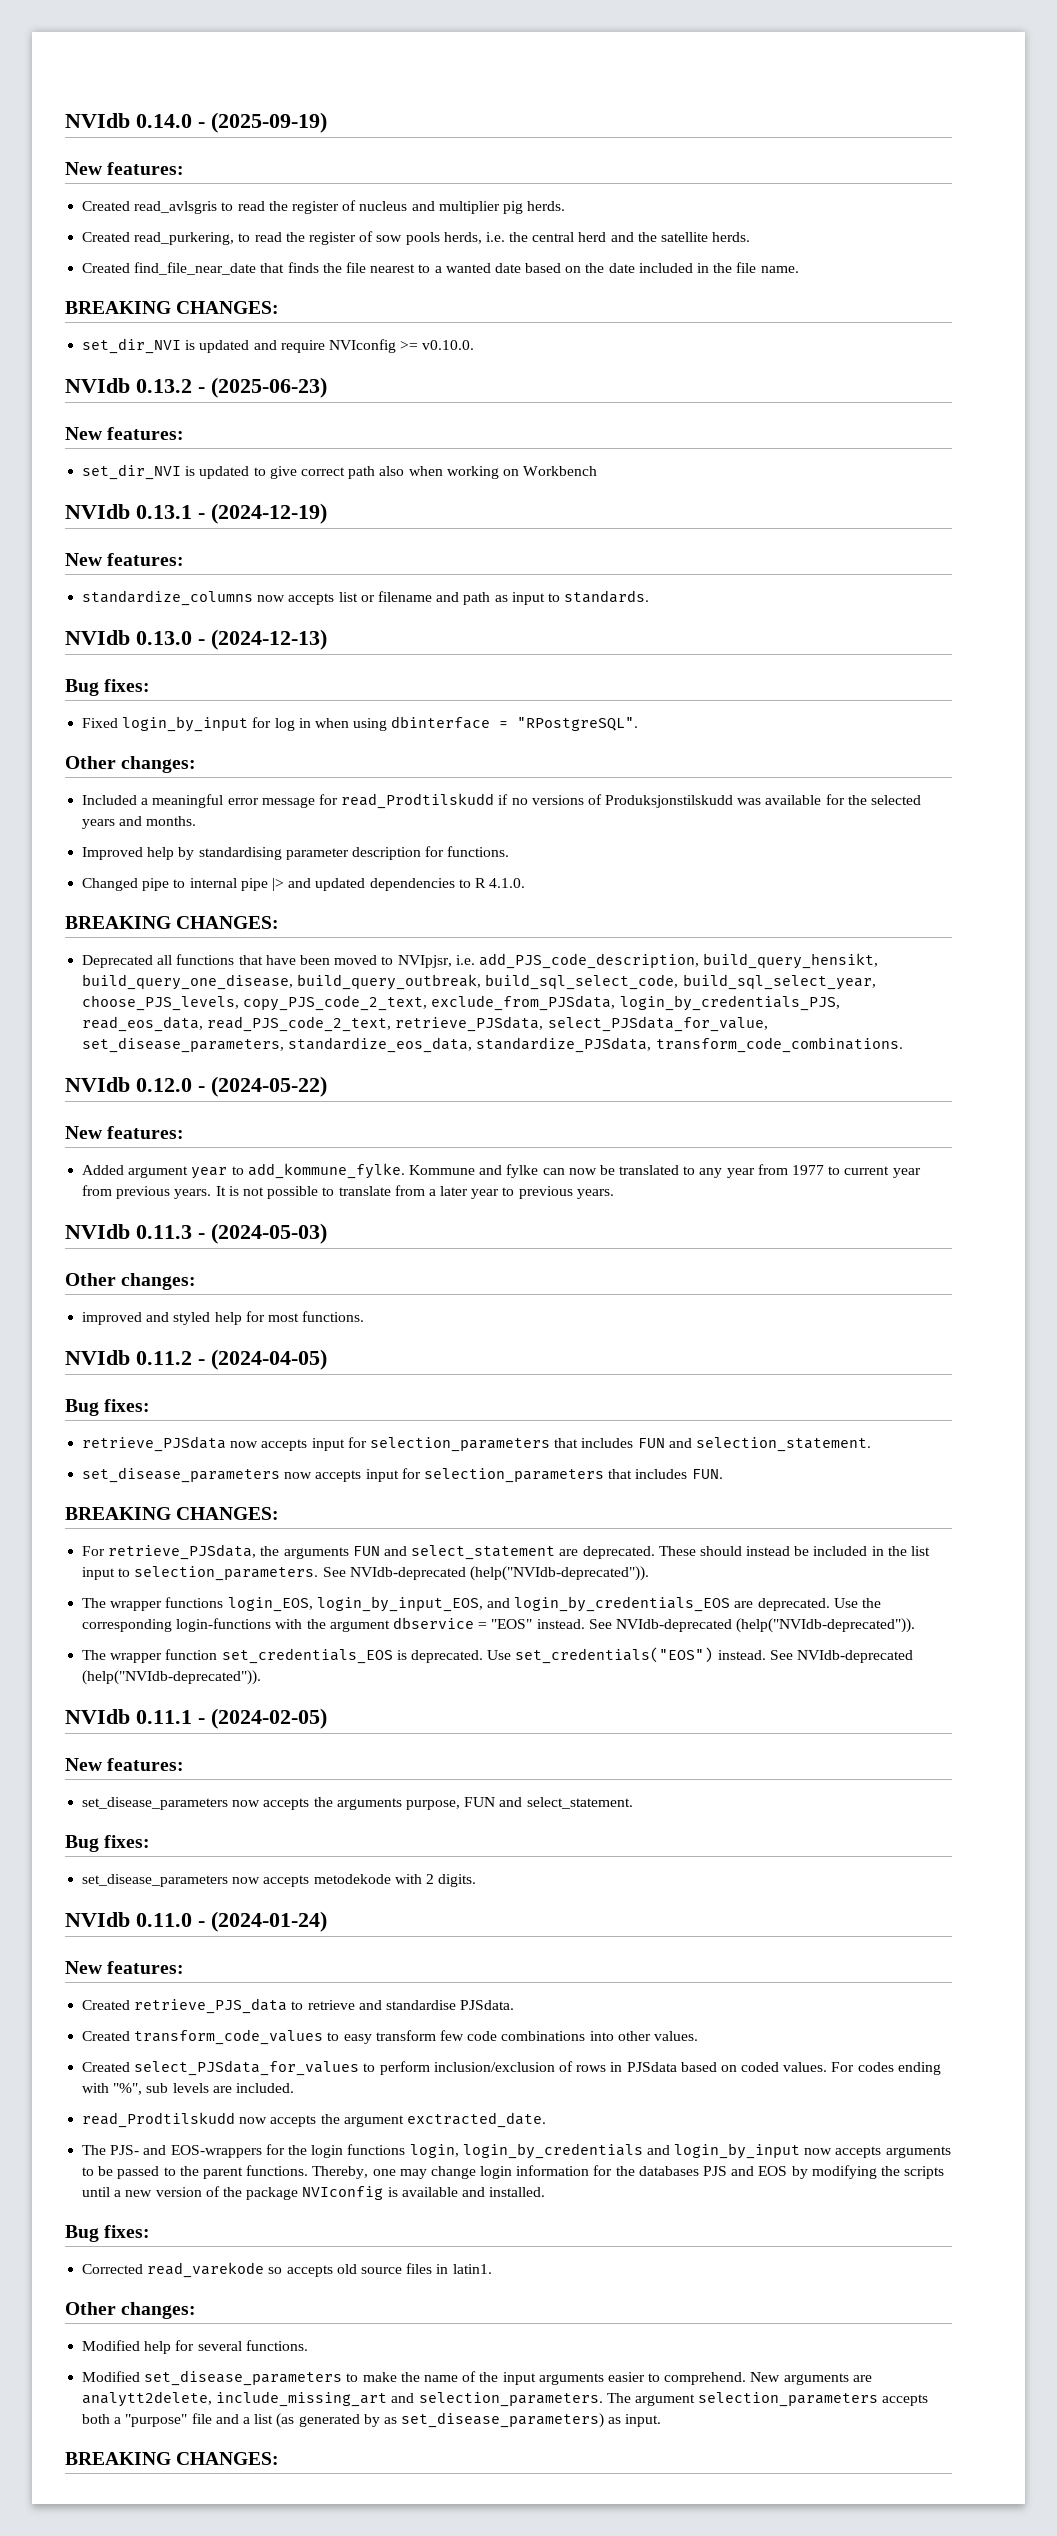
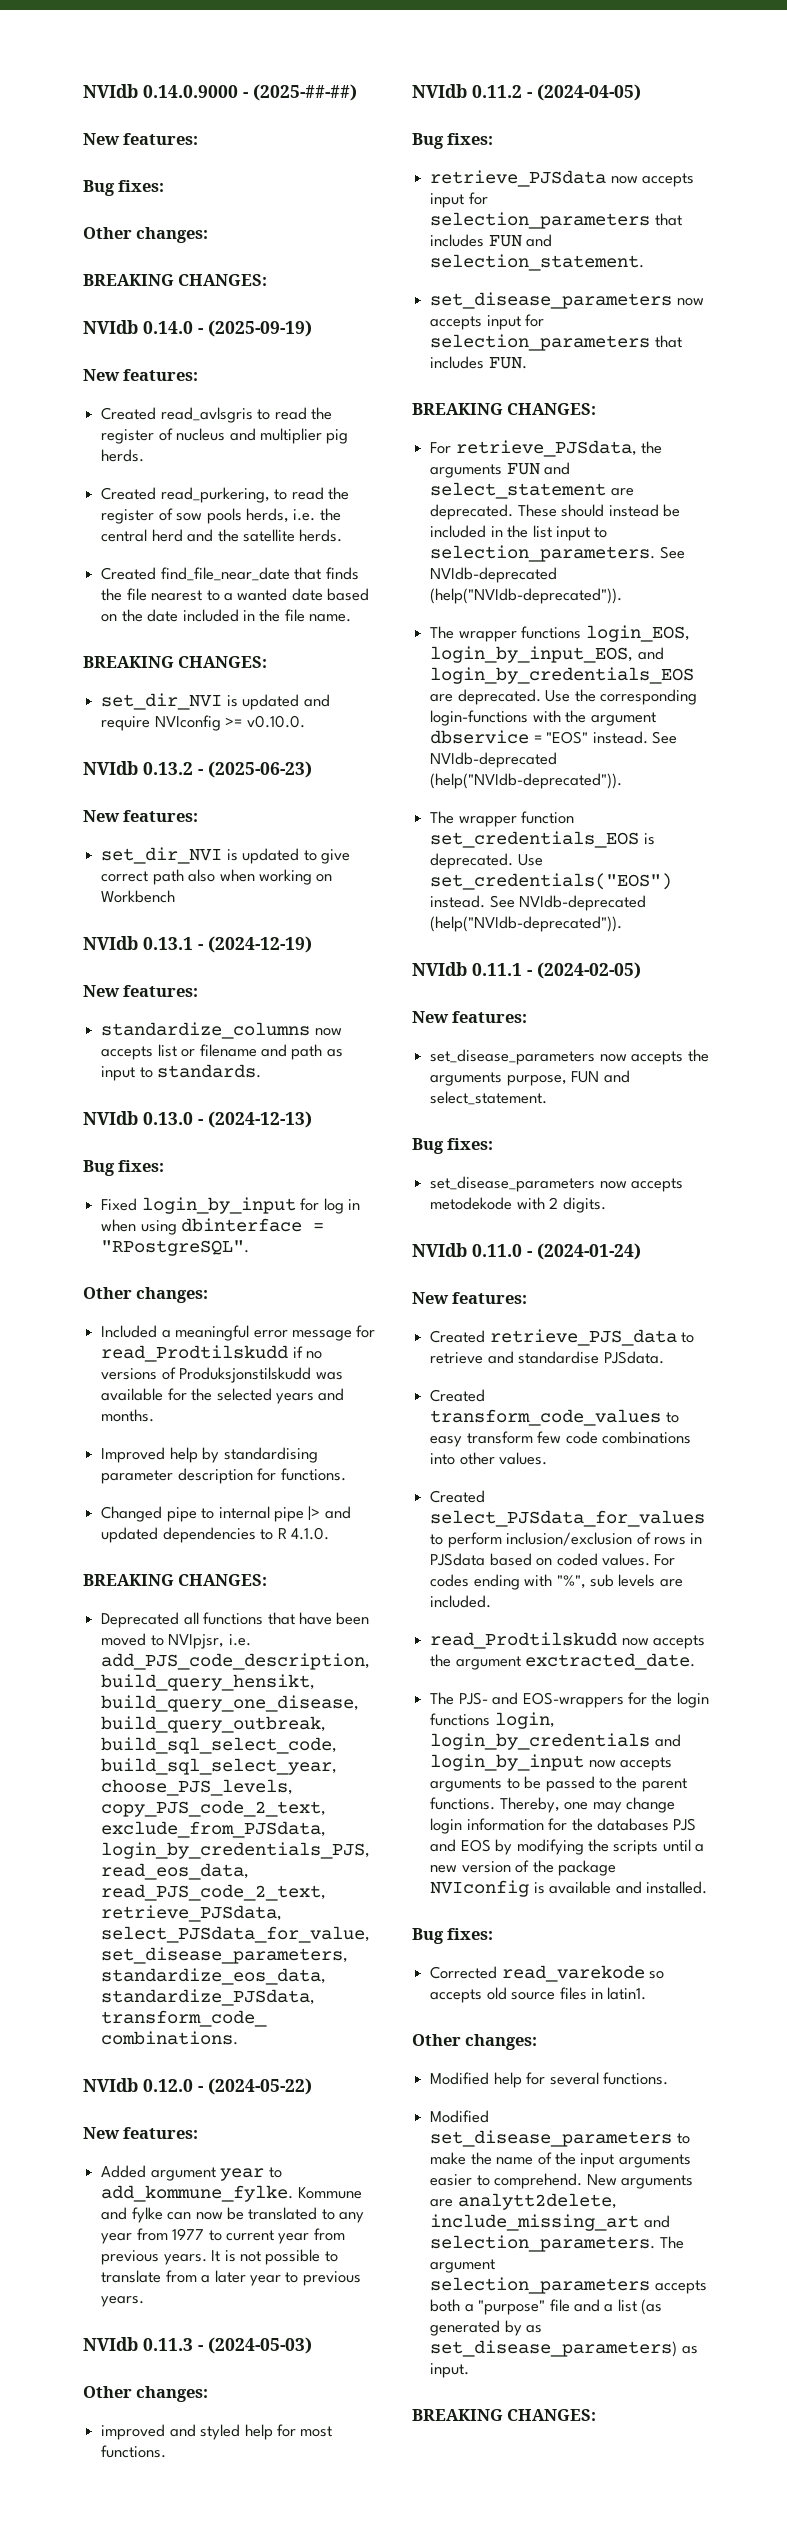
+ NVIdb 0.14.0.9000 - (2025-##-##)
+ New features:
+ Bug fixes:
+ Other changes:
+ BREAKING CHANGES:

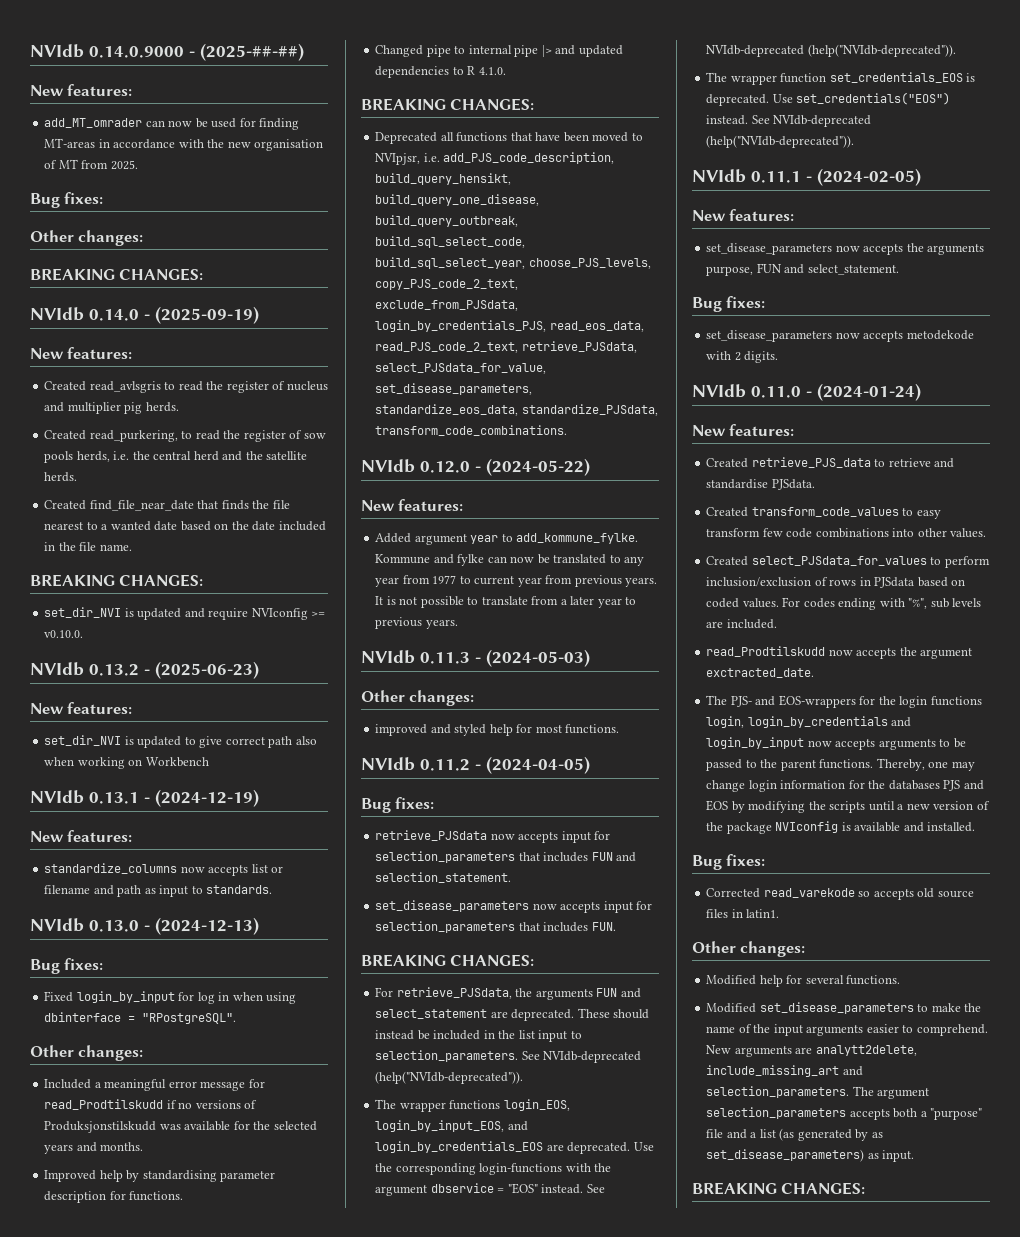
+ add_MT_omrader can now be used for finding MT-areas in accordance with the new organisation of MT from 2025.

